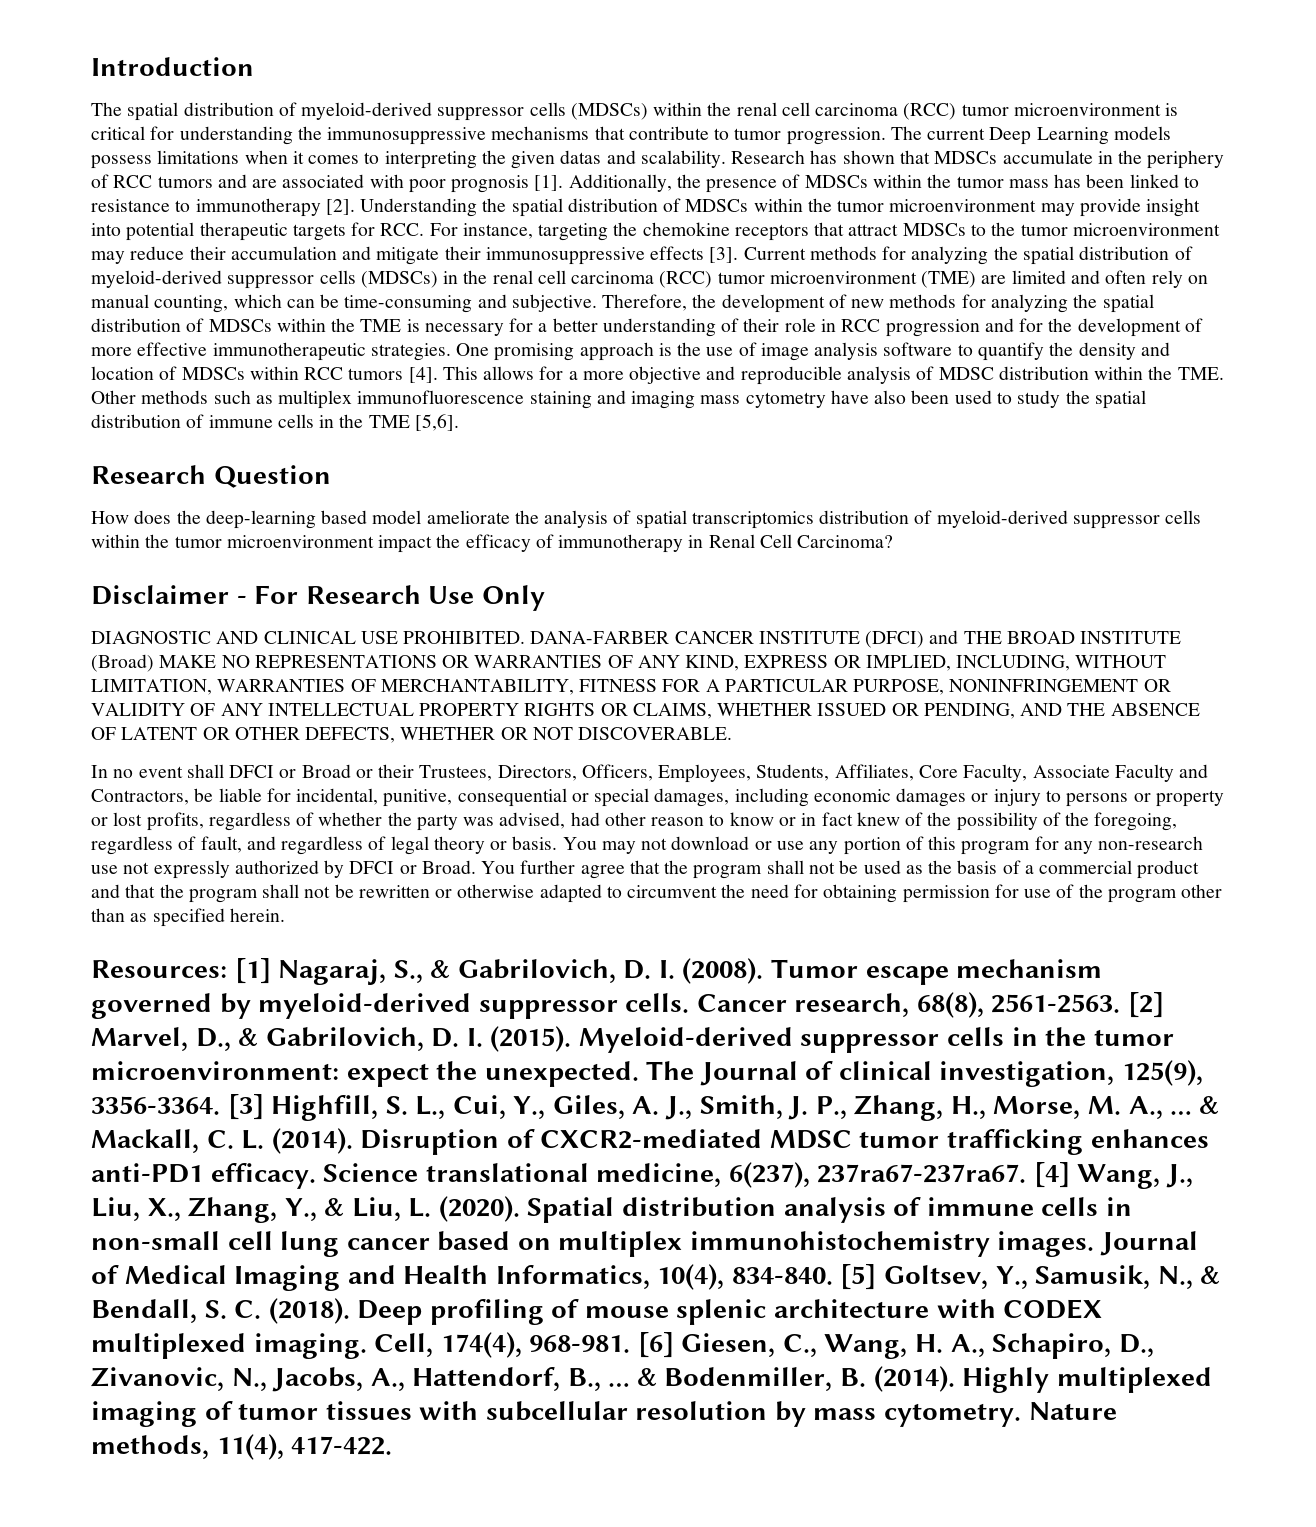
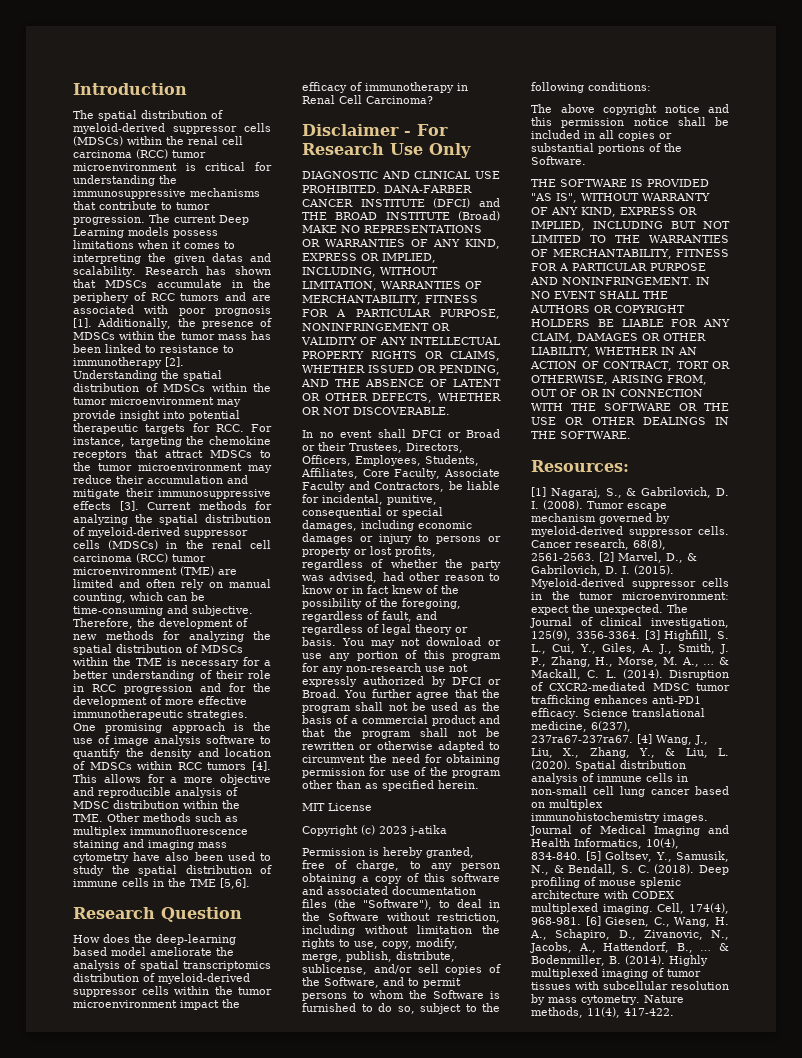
+ MIT License
+ Copyright (c) 2023 j-atika
+ Permission is hereby granted, free of charge, to any person obtaining a copy of this software and associated documentation files (the "Software"), to deal in the Software without restriction, including without limitation the rights to use, copy, modify, merge, publish, distribute, sublicense, and/or sell copies of the Software, and to permit persons to whom the Software is furnished to do so, subject to the following conditions:
+ The above copyright notice and this permission notice shall be included in all copies or substantial portions of the Software.
+ THE SOFTWARE IS PROVIDED "AS IS", WITHOUT WARRANTY OF ANY KIND, EXPRESS OR IMPLIED, INCLUDING BUT NOT LIMITED TO THE WARRANTIES OF MERCHANTABILITY, FITNESS FOR A PARTICULAR PURPOSE AND NONINFRINGEMENT. IN NO EVENT SHALL THE AUTHORS OR COPYRIGHT HOLDERS BE LIABLE FOR ANY CLAIM, DAMAGES OR OTHER LIABILITY, WHETHER IN AN ACTION OF CONTRACT, TORT OR OTHERWISE, ARISING FROM, OUT OF OR IN CONNECTION WITH THE SOFTWARE OR THE USE OR OTHER DEALINGS IN THE SOFTWARE.
- Resources: [1] Nagaraj, S., & Gabrilovich, D. I. (2008).
+ Resources:
+ [1] Nagaraj, S., & Gabrilovich, D. I. (2008).

